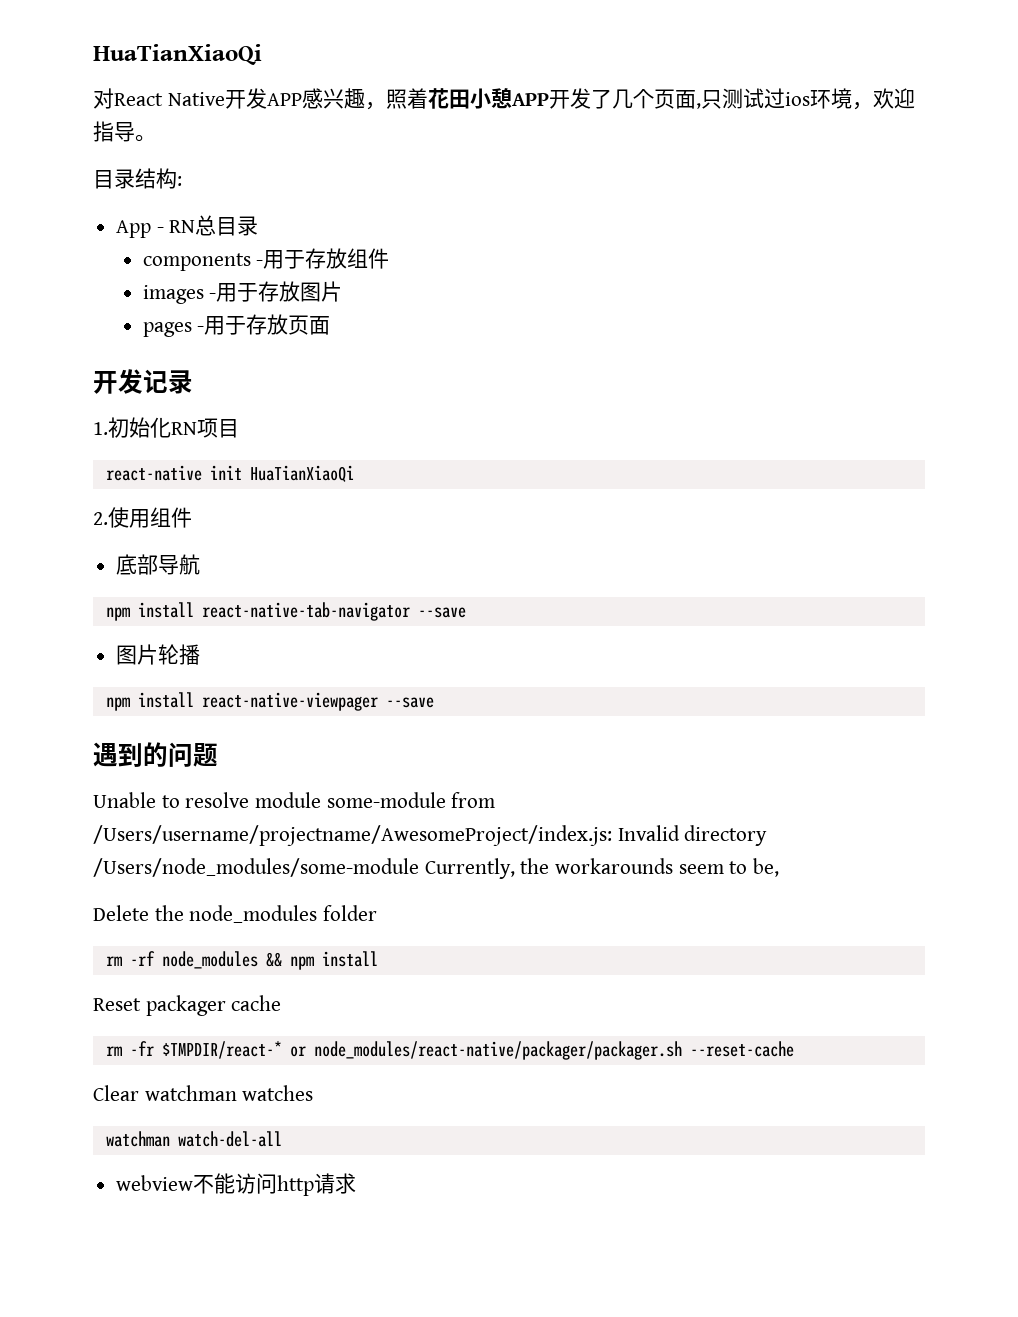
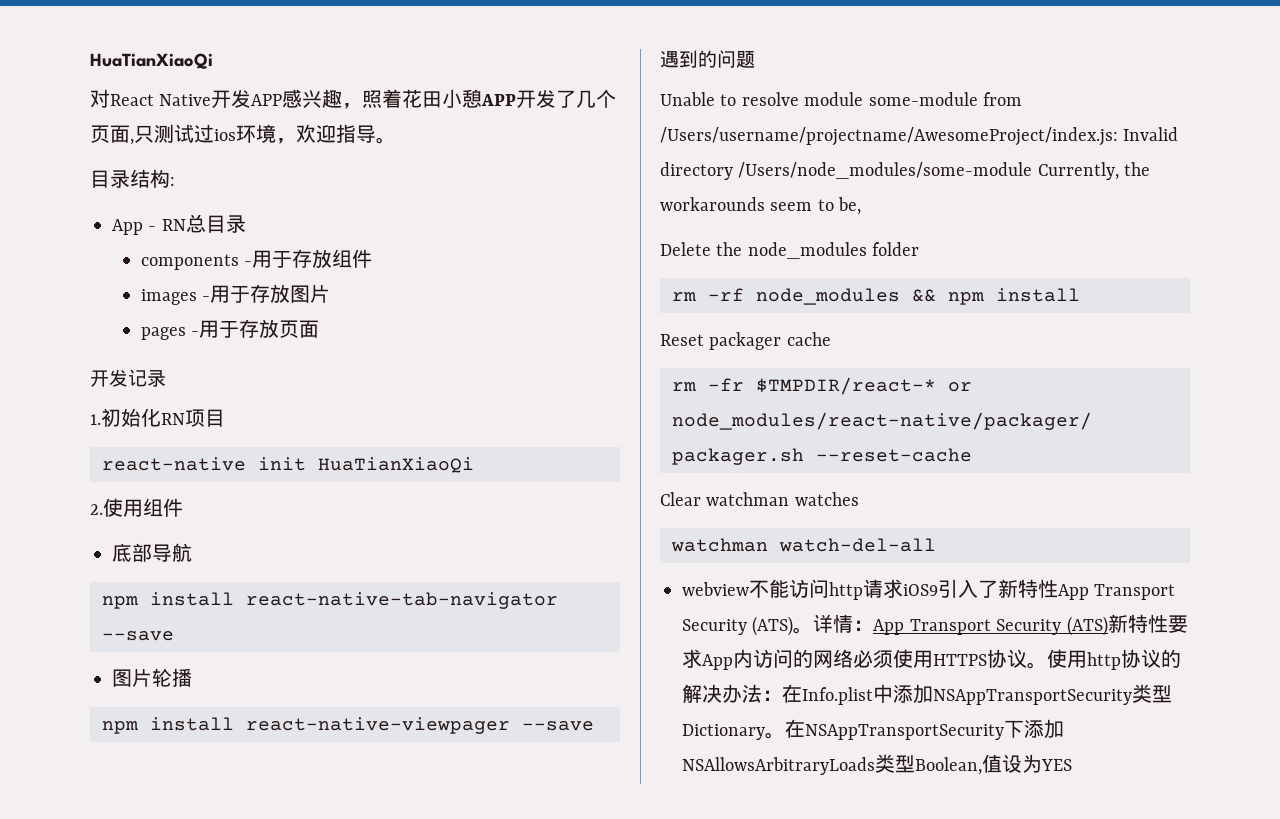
- webview不能访问http请求
+ webview不能访问http请求iOS9引入了新特性App Transport Security (ATS)。详情：App Transport Security (ATS)新特性要求App内访问的网络必须使用HTTPS协议。使用http协议的解决办法：在Info.plist中添加NSAppTransportSecurity类型Dictionary。在NSAppTransportSecurity下添加NSAllowsArbitraryLoads类型Boolean,值设为YES

